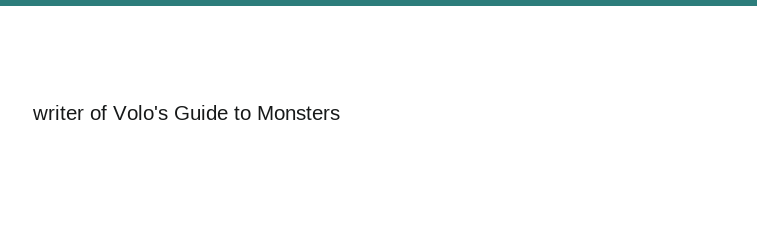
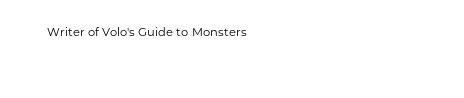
- writer of Volo's Guide to Monsters
+ Writer of Volo's Guide to Monsters

